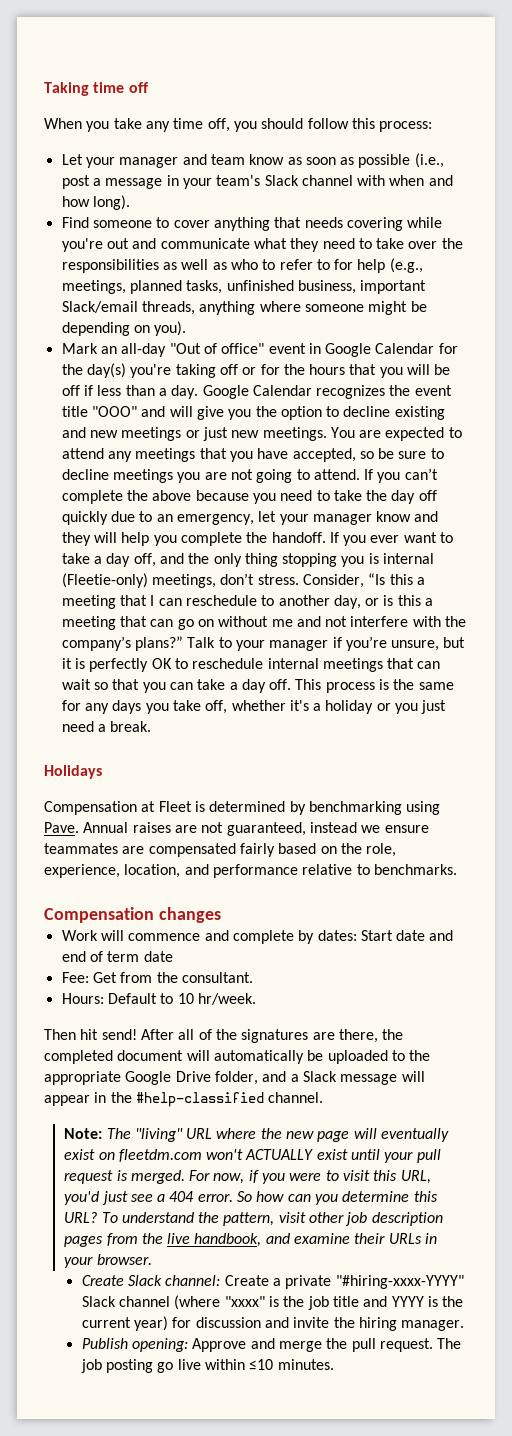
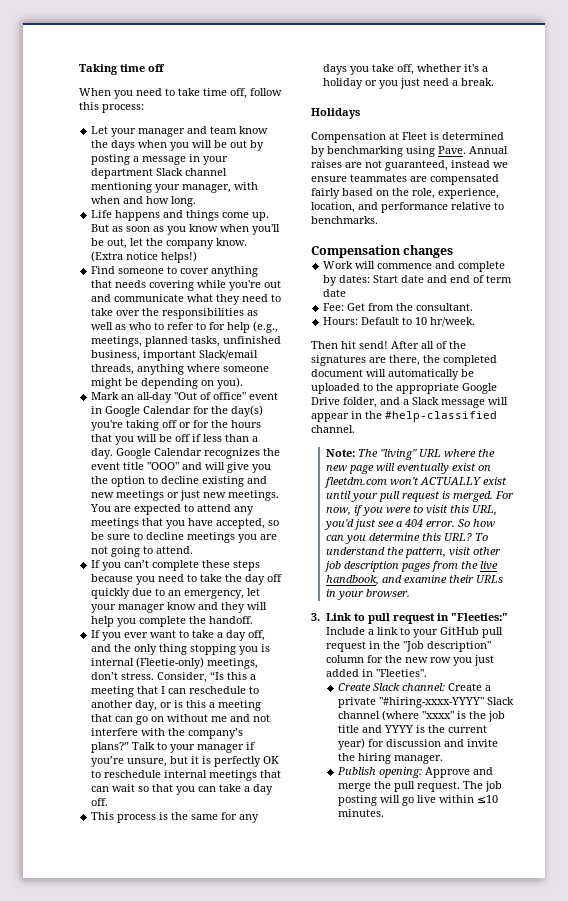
- When you take any time off, you should follow this process:
+ When you need to take time off, follow this process:
- Let your manager and team know as soon as possible (i.e., post a message in your team's Slack channel with when and how long).
+ Let your manager and team know the days when you will be out by posting a message in your department Slack channel mentioning your manager, with when and how long.
+ Life happens and things come up. But as soon as you know when you'll be out, let the company know. (Extra notice helps!)
- You are expected to attend any meetings that you have accepted, so be sure to decline meetings you are not going to attend. If you can’t complete the above because you need to take the day off quickly due to an emergency, let your manager know and they will help you complete the handoff. If you ever want to take a day off, and the only thing stopping you is internal (Fleetie-only) meetings, don’t stress.
+ You are expected to attend any meetings that you have accepted, so be sure to decline meetings you are not going to attend.
+ If you can’t complete these steps because you need to take the day off quickly due to an emergency, let your manager know and they will help you complete the handoff.
+ If you ever want to take a day off, and the only thing stopping you is internal (Fleetie-only) meetings, don’t stress.
- Talk to your manager if you’re unsure, but it is perfectly OK to reschedule internal meetings that can wait so that you can take a day off. This process is the same for any days you take off, whether it's a holiday or you just need a break.
+ Talk to your manager if you’re unsure, but it is perfectly OK to reschedule internal meetings that can wait so that you can take a day off.
+ This process is the same for any days you take off, whether it's a holiday or you just need a break.
+ 3. Link to pull request in "Fleeties:" Include a link to your GitHub pull request in the "Job description" column for the new row you just added in "Fleeties".
- The job posting go live within ≤10 minutes.
+ The job posting will go live within ≤10 minutes.

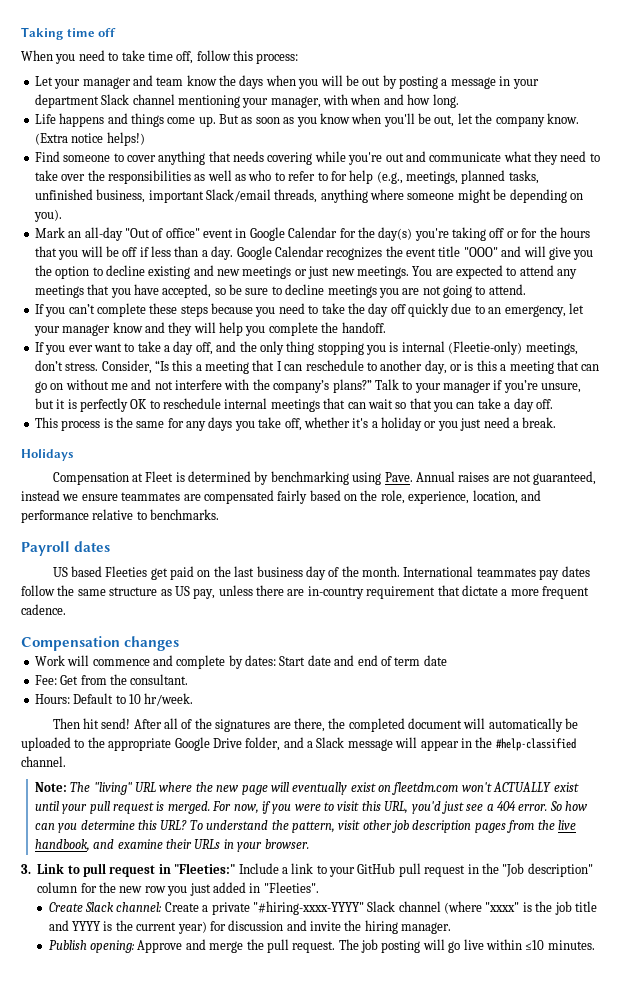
+ Payroll dates
+ US based Fleeties get paid on the last business day of the month. International teammates pay dates follow the same structure as US pay, unless there are in-country requirement that dictate a more frequent cadence.

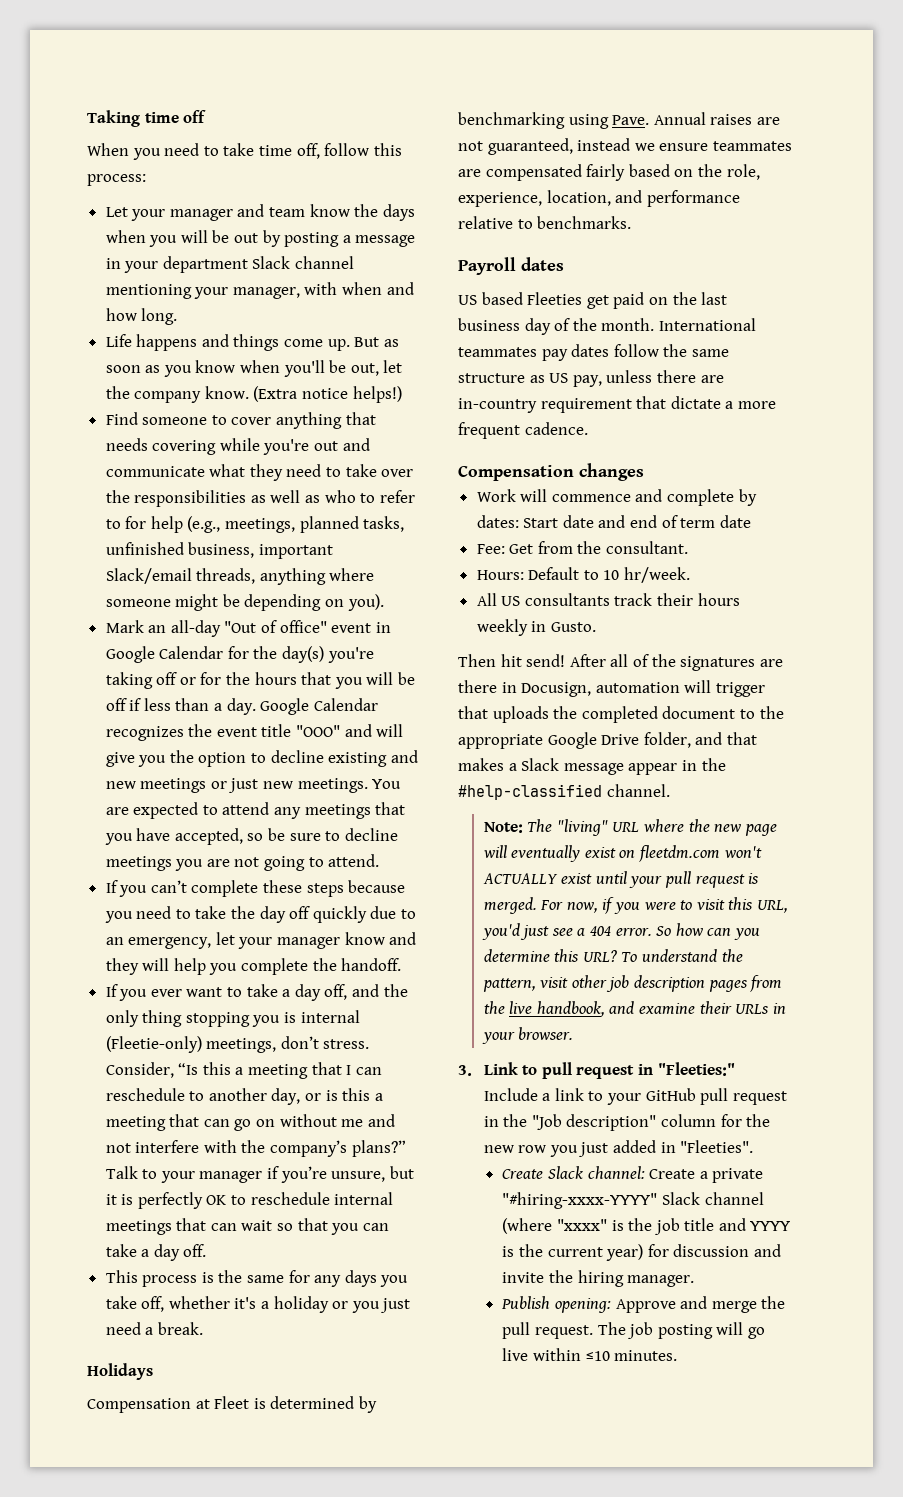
+ All US consultants track their hours weekly in Gusto.
- After all of the signatures are there, the completed document will automatically be uploaded to the appropriate Google Drive folder, and a Slack message will appear in the #help-classified channel.
+ After all of the signatures are there in Docusign, automation will trigger that uploads the completed document to the appropriate Google Drive folder, and that makes a Slack message appear in the #help-classified channel.

